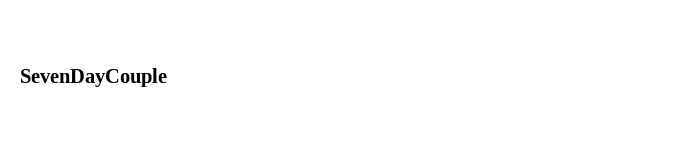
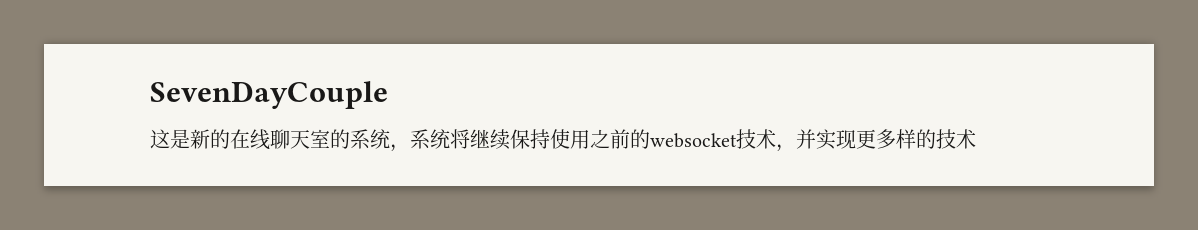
+ 这是新的在线聊天室的系统，系统将继续保持使用之前的websocket技术，并实现更多样的技术

